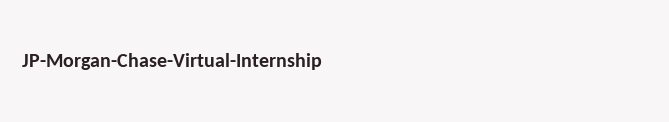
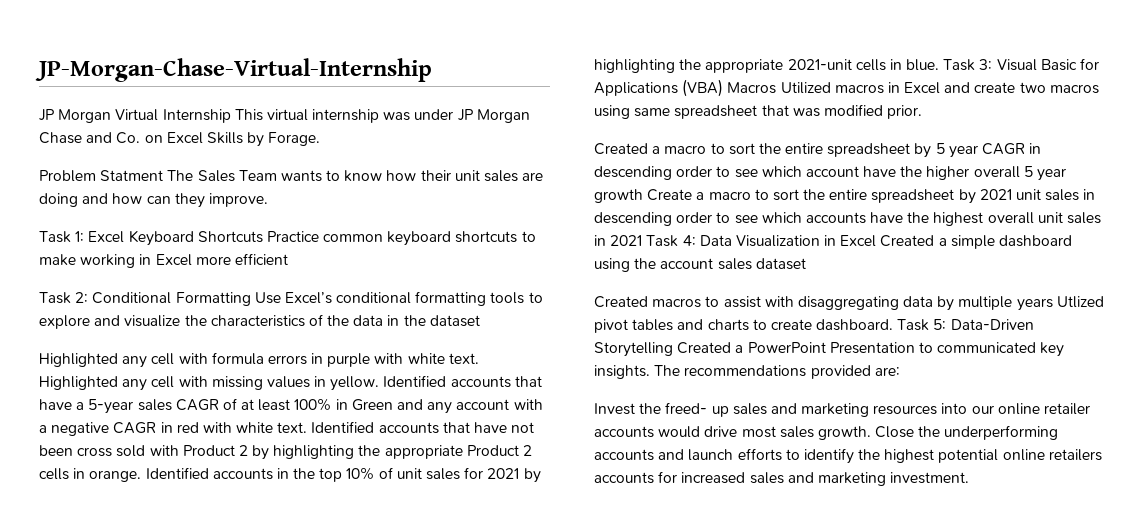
+ JP Morgan Virtual Internship This virtual internship was under JP Morgan Chase and Co. on Excel Skills by Forage.
+ Problem Statment The Sales Team wants to know how their unit sales are doing and how can they improve.
+ Task 1: Excel Keyboard Shortcuts Practice common keyboard shortcuts to make working in Excel more efficient
+ Task 2: Conditional Formatting Use Excel’s conditional formatting tools to explore and visualize the characteristics of the data in the dataset
+ Highlighted any cell with formula errors in purple with white text. Highlighted any cell with missing values in yellow. Identified accounts that have a 5-year sales CAGR of at least 100% in Green and any account with a negative CAGR in red with white text. Identified accounts that have not been cross sold with Product 2 by highlighting the appropriate Product 2 cells in orange. Identified accounts in the top 10% of unit sales for 2021 by highlighting the appropriate 2021-unit cells in blue. Task 3: Visual Basic for Applications (VBA) Macros Utilized macros in Excel and create two macros using same spreadsheet that was modified prior.
+ Created a macro to sort the entire spreadsheet by 5 year CAGR in descending order to see which account have the higher overall 5 year growth Create a macro to sort the entire spreadsheet by 2021 unit sales in descending order to see which accounts have the highest overall unit sales in 2021 Task 4: Data Visualization in Excel Created a simple dashboard using the account sales dataset
+ Created macros to assist with disaggregating data by multiple years Utlized pivot tables and charts to create dashboard. Task 5: Data-Driven Storytelling Created a PowerPoint Presentation to communicated key insights. The recommendations provided are:
+ Invest the freed- up sales and marketing resources into our online retailer accounts would drive most sales growth. Close the underperforming accounts and launch efforts to identify the highest potential online retailers accounts for increased sales and marketing investment.

